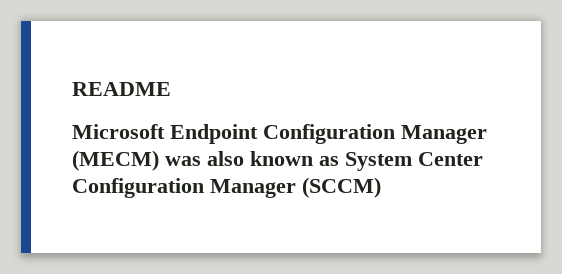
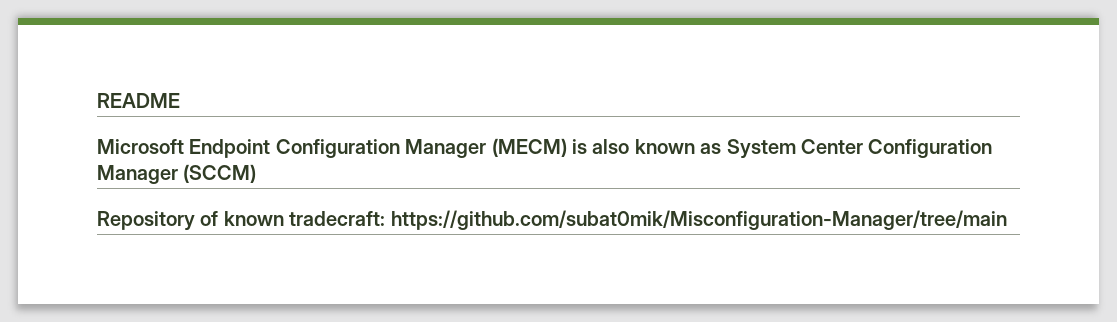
- Microsoft Endpoint Configuration Manager (MECM) was also known as System Center Configuration Manager (SCCM)
+ Microsoft Endpoint Configuration Manager (MECM) is also known as System Center Configuration Manager (SCCM)
+ Repository of known tradecraft: https://github.com/subat0mik/Misconfiguration-Manager/tree/main

